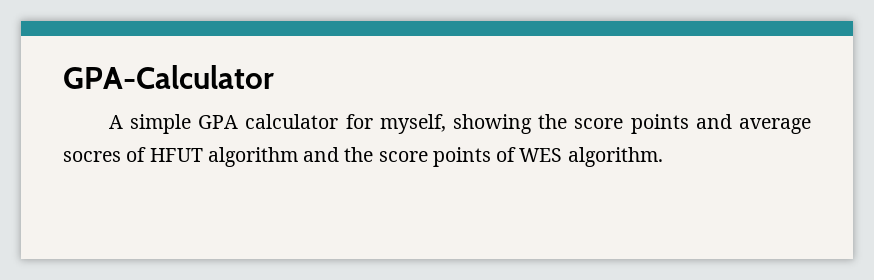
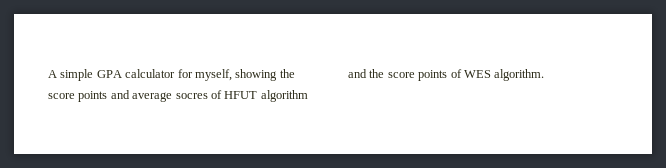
- GPA-Calculator

